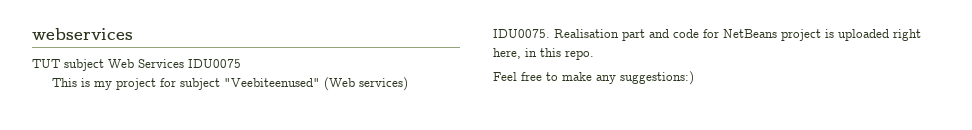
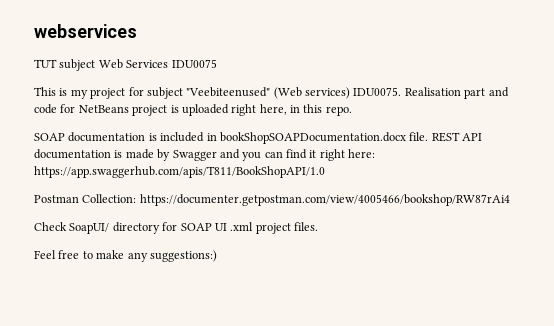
+ SOAP documentation is included in bookShopSOAPDocumentation.docx file. REST API documentation is made by Swagger and you can find it right here: https://app.swaggerhub.com/apis/T811/BookShopAPI/1.0
+ Postman Collection: https://documenter.getpostman.com/view/4005466/bookshop/RW87rAi4
+ Check SoapUI/ directory for SOAP UI .xml project files.

